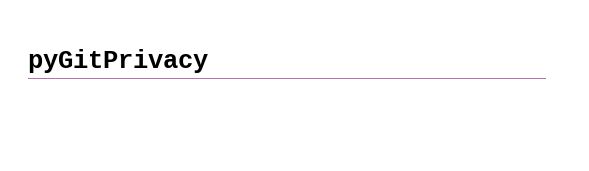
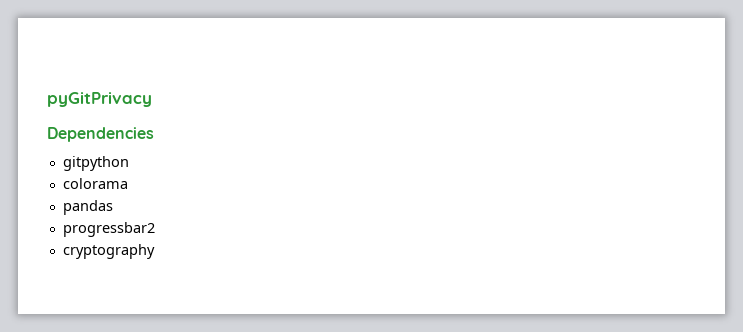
+ Dependencies
+ gitpython
+ colorama
+ pandas
+ progressbar2
+ cryptography

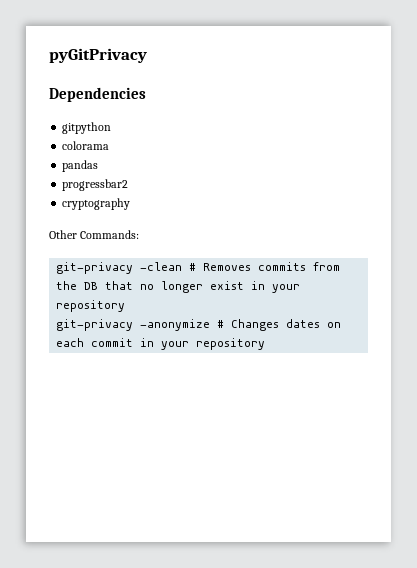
+ Other Commands:
+ git-privacy -clean # Removes commits from the DB that no longer exist in your repository
+ git-privacy -anonymize # Changes dates on each commit in your repository

